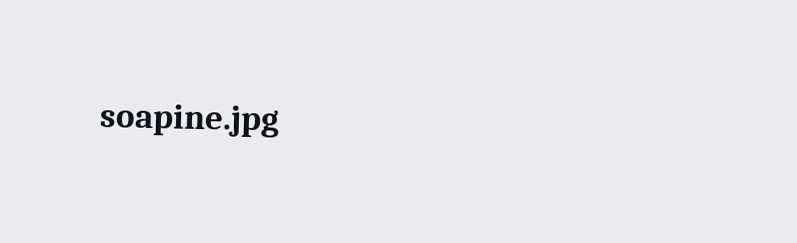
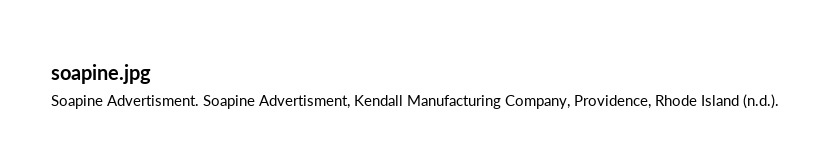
+ Soapine Advertisment. Soapine Advertisment, Kendall Manufacturing Company, Providence, Rhode Island (n.d.).

